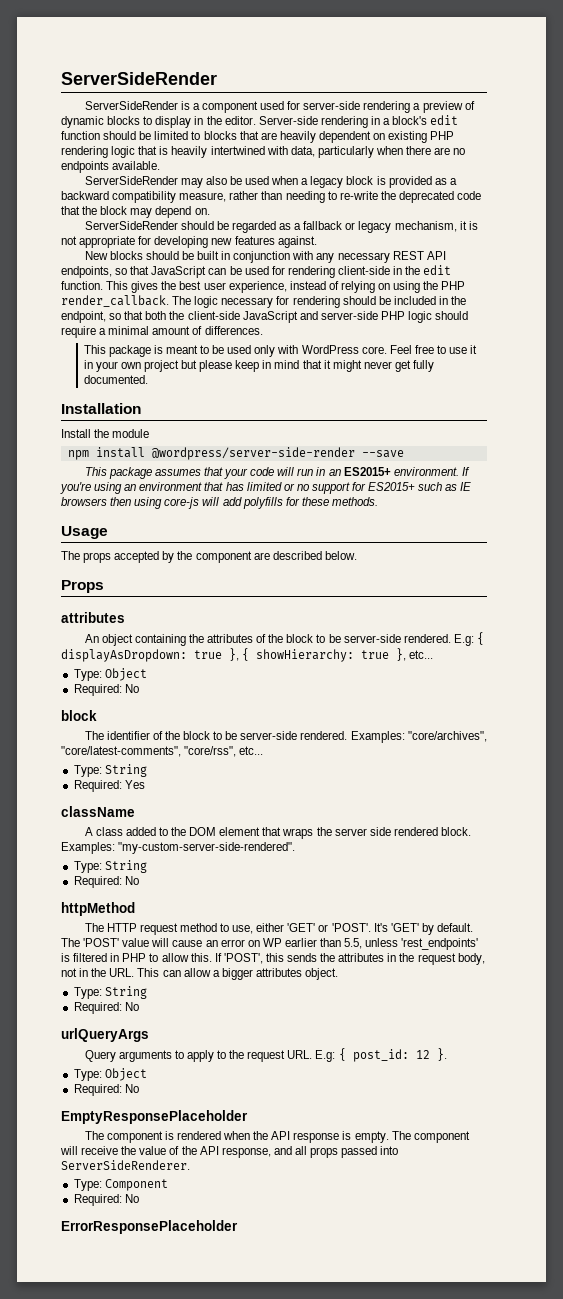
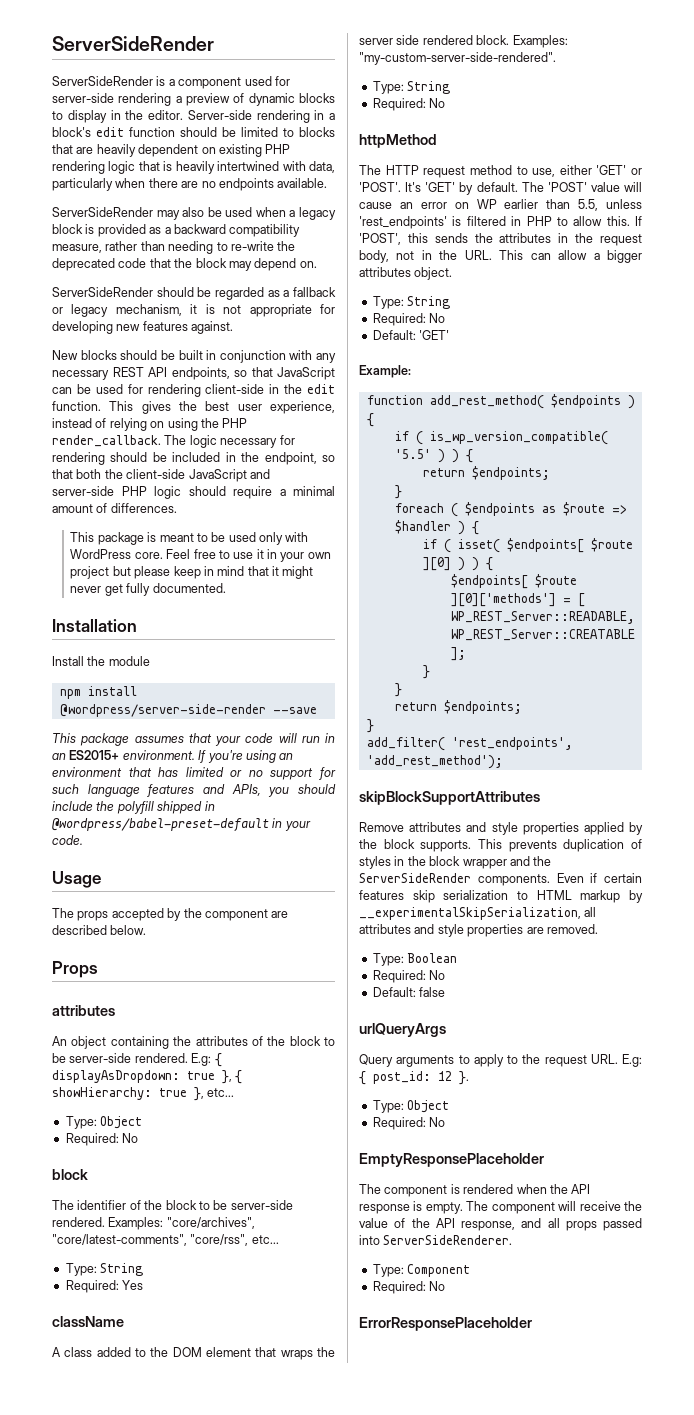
- If you're using an environment that has limited or no support for ES2015+ such as IE browsers then using core-js will add polyfills for these methods.
+ If you're using an environment that has limited or no support for such language features and APIs, you should include the polyfill shipped in @wordpress/babel-preset-default in your code.
+ Default: 'GET'
+ Example:
+ function add_rest_method( $endpoints ) {
+ if ( is_wp_version_compatible( '5.5' ) ) {
+ return $endpoints;
+ }
+ foreach ( $endpoints as $route => $handler ) {
+ if ( isset( $endpoints[ $route ][0] ) ) {
+ $endpoints[ $route ][0]['methods'] = [ WP_REST_Server::READABLE, WP_REST_Server::CREATABLE ];
+ }
+ }
+ return $endpoints;
+ }
+ add_filter( 'rest_endpoints', 'add_rest_method');
+ skipBlockSupportAttributes
+ Remove attributes and style properties applied by the block supports. This prevents duplication of styles in the block wrapper and the ServerSideRender components. Even if certain features skip serialization to HTML markup by __experimentalSkipSerialization, all attributes and style properties are removed.
+ Type: Boolean
+ Required: No
+ Default: false

